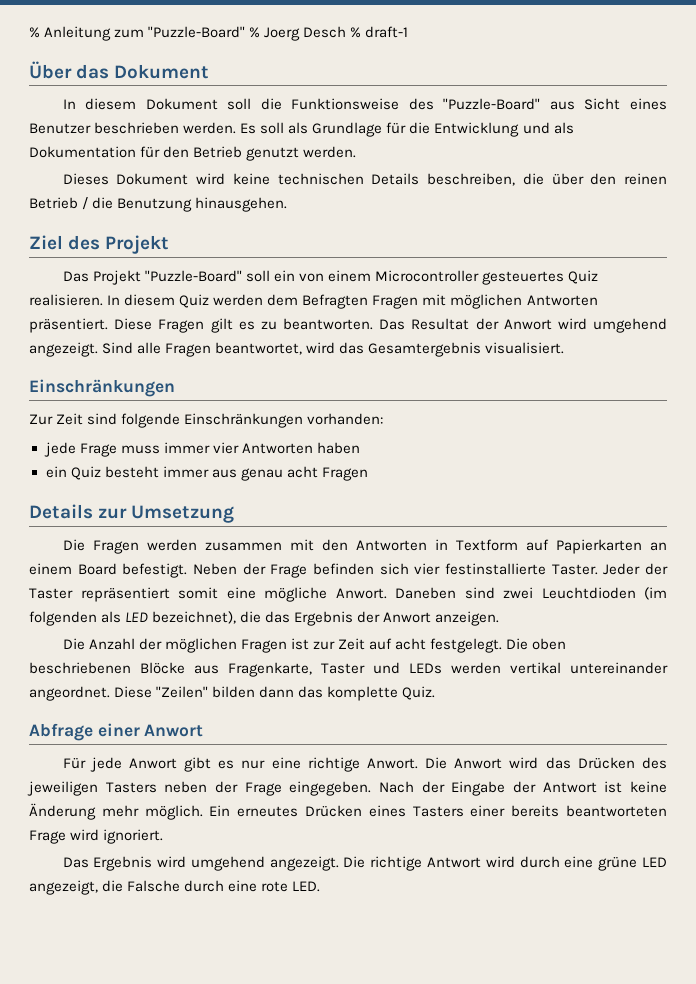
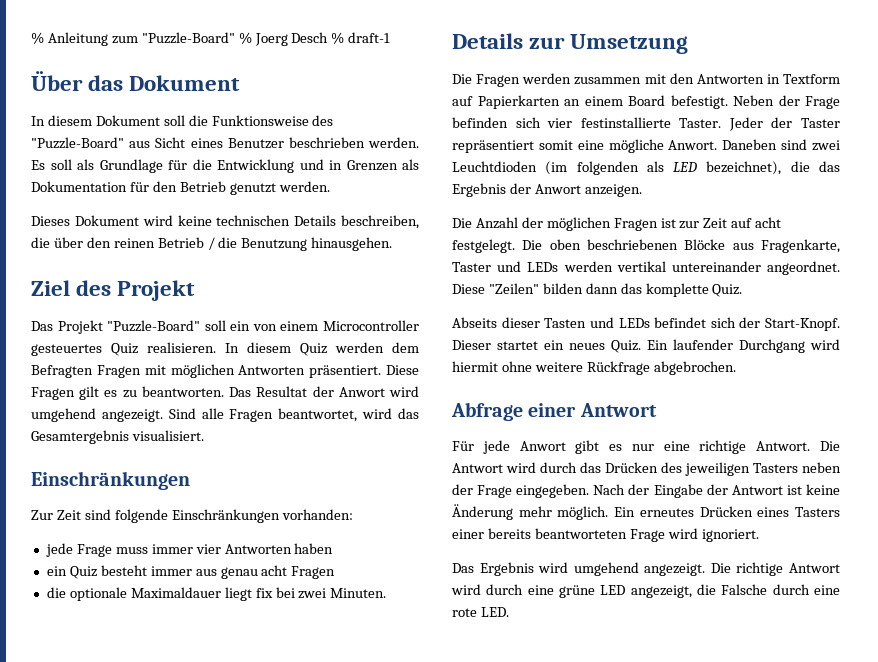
- Es soll als Grundlage für die Entwicklung und als Dokumentation für den Betrieb genutzt werden.
+ Es soll als Grundlage für die Entwicklung und in Grenzen als Dokumentation für den Betrieb genutzt werden.
+ die optionale Maximaldauer liegt fix bei zwei Minuten.
+ Abseits dieser Tasten und LEDs befindet sich der Start-Knopf. Dieser startet ein neues Quiz. Ein laufender Durchgang wird hiermit ohne weitere Rückfrage abgebrochen.
- Abfrage einer Anwort
+ Abfrage einer Antwort
- Für jede Anwort gibt es nur eine richtige Anwort. Die Anwort wird das Drücken des jeweiligen Tasters neben der Frage eingegeben.
+ Für jede Anwort gibt es nur eine richtige Antwort. Die Antwort wird durch das Drücken des jeweiligen Tasters neben der Frage eingegeben.

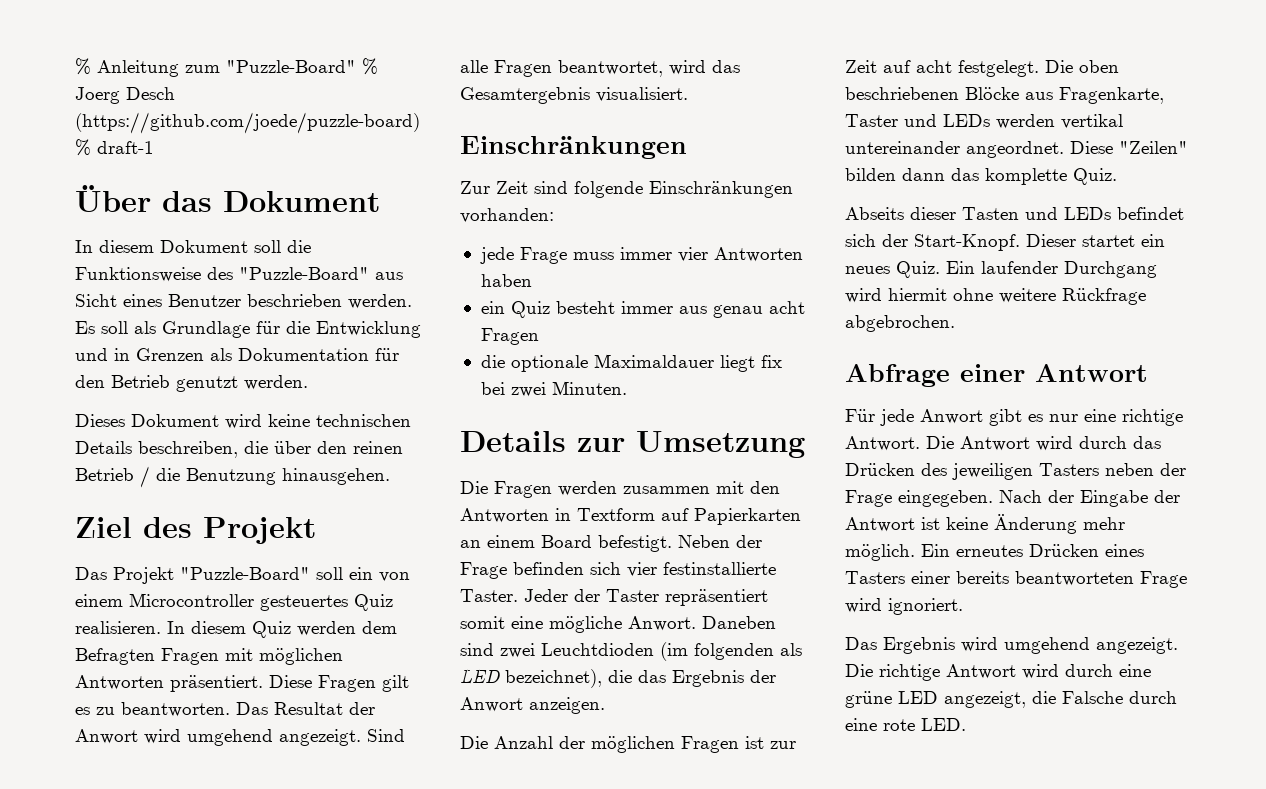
- % Anleitung zum "Puzzle-Board" % Joerg Desch % draft-1
+ % Anleitung zum "Puzzle-Board" % Joerg Desch (https://github.com/joede/puzzle-board) % draft-1

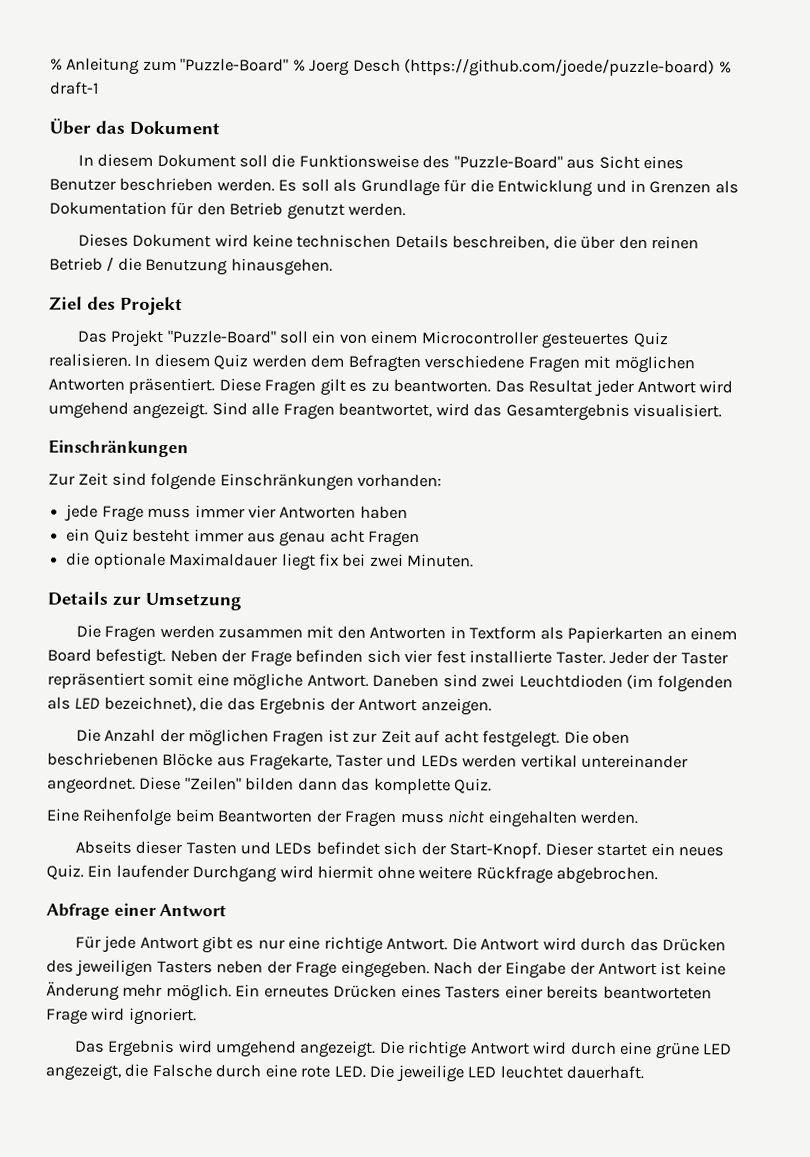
- In diesem Quiz werden dem Befragten Fragen mit möglichen Antworten präsentiert.
+ In diesem Quiz werden dem Befragten verschiedene Fragen mit möglichen Antworten präsentiert.
- Das Resultat der Anwort wird umgehend angezeigt.
+ Das Resultat jeder Antwort wird umgehend angezeigt.
- Die Fragen werden zusammen mit den Antworten in Textform auf Papierkarten an einem Board befestigt.
+ Die Fragen werden zusammen mit den Antworten in Textform als Papierkarten an einem Board befestigt.
- Neben der Frage befinden sich vier festinstallierte Taster.
+ Neben der Frage befinden sich vier fest installierte Taster.
- Jeder der Taster repräsentiert somit eine mögliche Anwort.
+ Jeder der Taster repräsentiert somit eine mögliche Antwort.
- Daneben sind zwei Leuchtdioden (im folgenden als LED bezeichnet), die das Ergebnis der Anwort anzeigen.
+ Daneben sind zwei Leuchtdioden (im folgenden als LED bezeichnet), die das Ergebnis der Antwort anzeigen.
- Die oben beschriebenen Blöcke aus Fragenkarte, Taster und LEDs werden vertikal untereinander angeordnet.
+ Die oben beschriebenen Blöcke aus Fragekarte, Taster und LEDs werden vertikal untereinander angeordnet.
+ Eine Reihenfolge beim Beantworten der Fragen muss nicht eingehalten werden.
- Für jede Anwort gibt es nur eine richtige Antwort.
+ Für jede Antwort gibt es nur eine richtige Antwort.
- Die richtige Antwort wird durch eine grüne LED angezeigt, die Falsche durch eine rote LED.
+ Die richtige Antwort wird durch eine grüne LED angezeigt, die Falsche durch eine rote LED. Die jeweilige LED leuchtet dauerhaft.

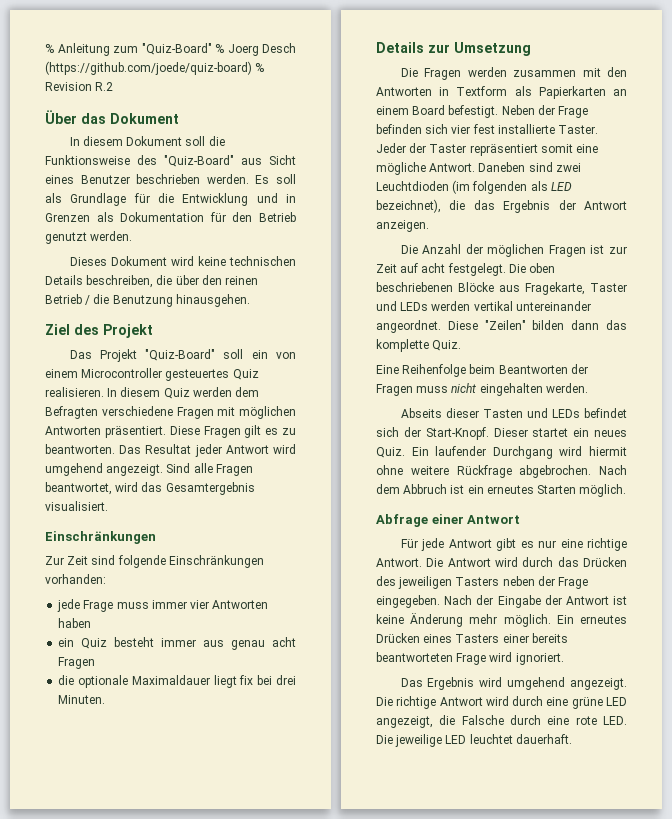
- % Anleitung zum "Puzzle-Board" % Joerg Desch (https://github.com/joede/puzzle-board) % draft-1
+ % Anleitung zum "Quiz-Board" % Joerg Desch (https://github.com/joede/quiz-board) % Revision R.2
- In diesem Dokument soll die Funktionsweise des "Puzzle-Board" aus Sicht eines Benutzer beschrieben werden.
+ In diesem Dokument soll die Funktionsweise des "Quiz-Board" aus Sicht eines Benutzer beschrieben werden.
- Das Projekt "Puzzle-Board" soll ein von einem Microcontroller gesteuertes Quiz realisieren.
+ Das Projekt "Quiz-Board" soll ein von einem Microcontroller gesteuertes Quiz realisieren.
- die optionale Maximaldauer liegt fix bei zwei Minuten.
+ die optionale Maximaldauer liegt fix bei drei Minuten.
+ Nach dem Abbruch ist ein erneutes Starten möglich.

